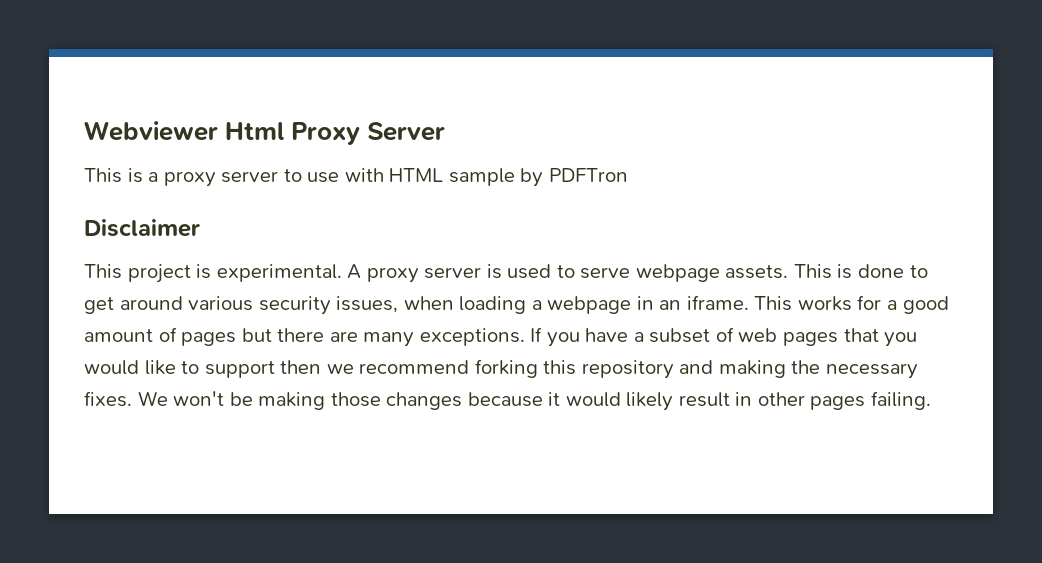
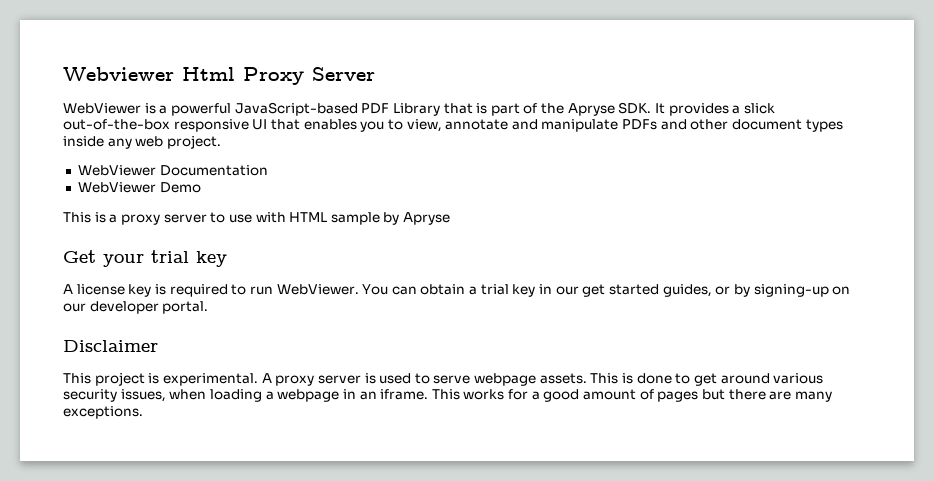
+ WebViewer is a powerful JavaScript-based PDF Library that is part of the Apryse SDK. It provides a slick out-of-the-box responsive UI that enables you to view, annotate and manipulate PDFs and other document types inside any web project.
+ WebViewer Documentation
+ WebViewer Demo
- This is a proxy server to use with HTML sample by PDFTron
+ This is a proxy server to use with HTML sample by Apryse
+ Get your trial key
+ A license key is required to run WebViewer. You can obtain a trial key in our get started guides, or by signing-up on our developer portal.
- If you have a subset of web pages that you would like to support then we recommend forking this repository and making the necessary fixes. We won't be making those changes because it would likely result in other pages failing.

